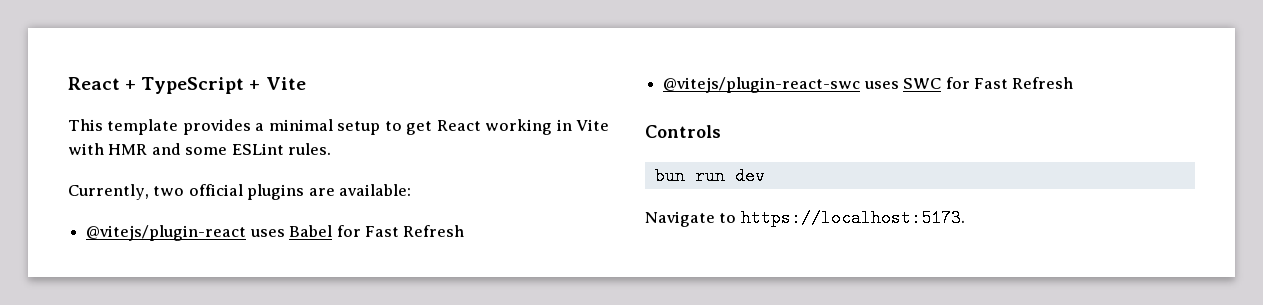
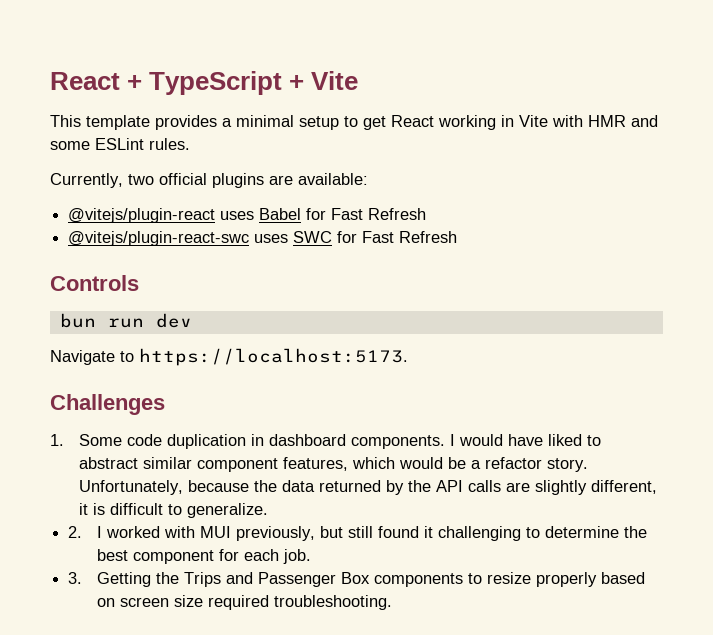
+ Challenges
+ 1. Some code duplication in dashboard components. I would have liked to abstract similar component features, which would be a refactor story. Unfortunately, because the data returned by the API calls are slightly different, it is difficult to generalize.
+ 2. I worked with MUI previously, but still found it challenging to determine the best component for each job.
+ 3. Getting the Trips and Passenger Box components to resize properly based on screen size required troubleshooting.

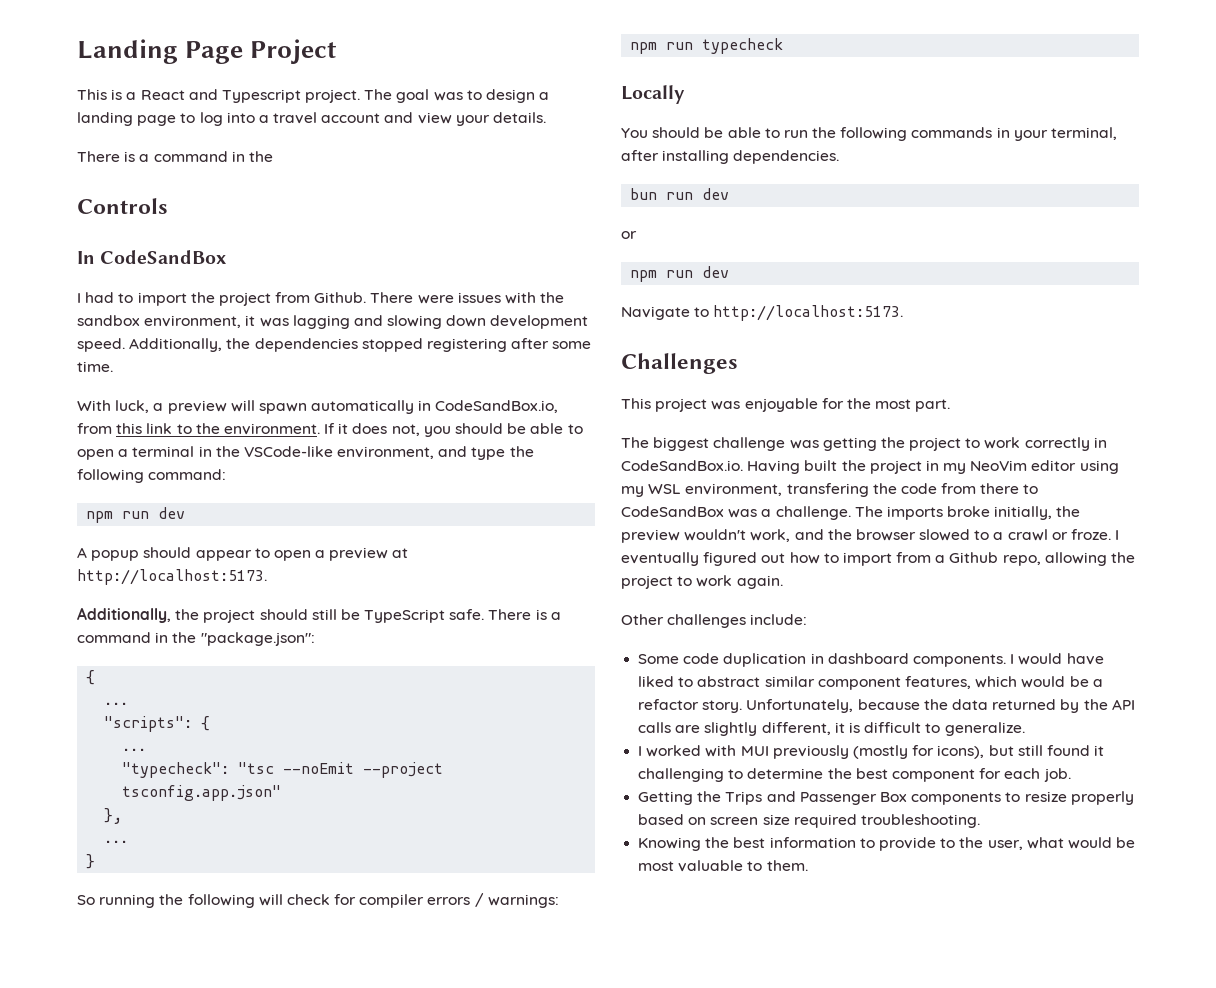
- React + TypeScript + Vite
- This template provides a minimal setup to get React working in Vite with HMR and some ESLint rules.
- Currently, two official plugins are available:
- @vitejs/plugin-react uses Babel for Fast Refresh
- @vitejs/plugin-react-swc uses SWC for Fast Refresh
+ Landing Page Project
+ This is a React and Typescript project. The goal was to design a landing page to log into a travel account and view your details.
+ There is a command in the
  Controls
+ In CodeSandBox
+ I had to import the project from Github. There were issues with the sandbox environment, it was lagging and slowing down development speed. Additionally, the dependencies stopped registering after some time.
+ With luck, a preview will spawn automatically in CodeSandBox.io, from this link to the environment. If it does not, you should be able to open a terminal in the VSCode-like environment, and type the following command:
+ npm run dev
+ A popup should appear to open a preview at http://localhost:5173.
+ Additionally, the project should still be TypeScript safe. There is a command in the "package.json":
+ {
+ ...
+ "scripts": {
+ ...
+ "typecheck": "tsc --noEmit --project tsconfig.app.json"
+ },
+ ...
+ }
+ So running the following will check for compiler errors / warnings:
+ npm run typecheck
+ Locally
+ You should be able to run the following commands in your terminal, after installing dependencies.
  bun run dev
+ or
+ npm run dev
- Navigate to https://localhost:5173.
+ Navigate to http://localhost:5173.
- 1. Some code duplication in dashboard components.
+ This project was enjoyable for the most part.
+ The biggest challenge was getting the project to work correctly in CodeSandBox.io. Having built the project in my NeoVim editor using my WSL environment, transfering the code from there to CodeSandBox was a challenge. The imports broke initially, the preview wouldn't work, and the browser slowed to a crawl or froze. I eventually figured out how to import from a Github repo, allowing the project to work again.
+ Other challenges include:
+ Some code duplication in dashboard components.
- 2. I worked with MUI previously, but still found it challenging to determine the best component for each job.
+ I worked with MUI previously (mostly for icons), but still found it challenging to determine the best component for each job.
- 3. Getting the Trips and Passenger Box components to resize properly based on screen size required troubleshooting.
+ Getting the Trips and Passenger Box components to resize properly based on screen size required troubleshooting.
+ Knowing the best information to provide to the user, what would be most valuable to them.

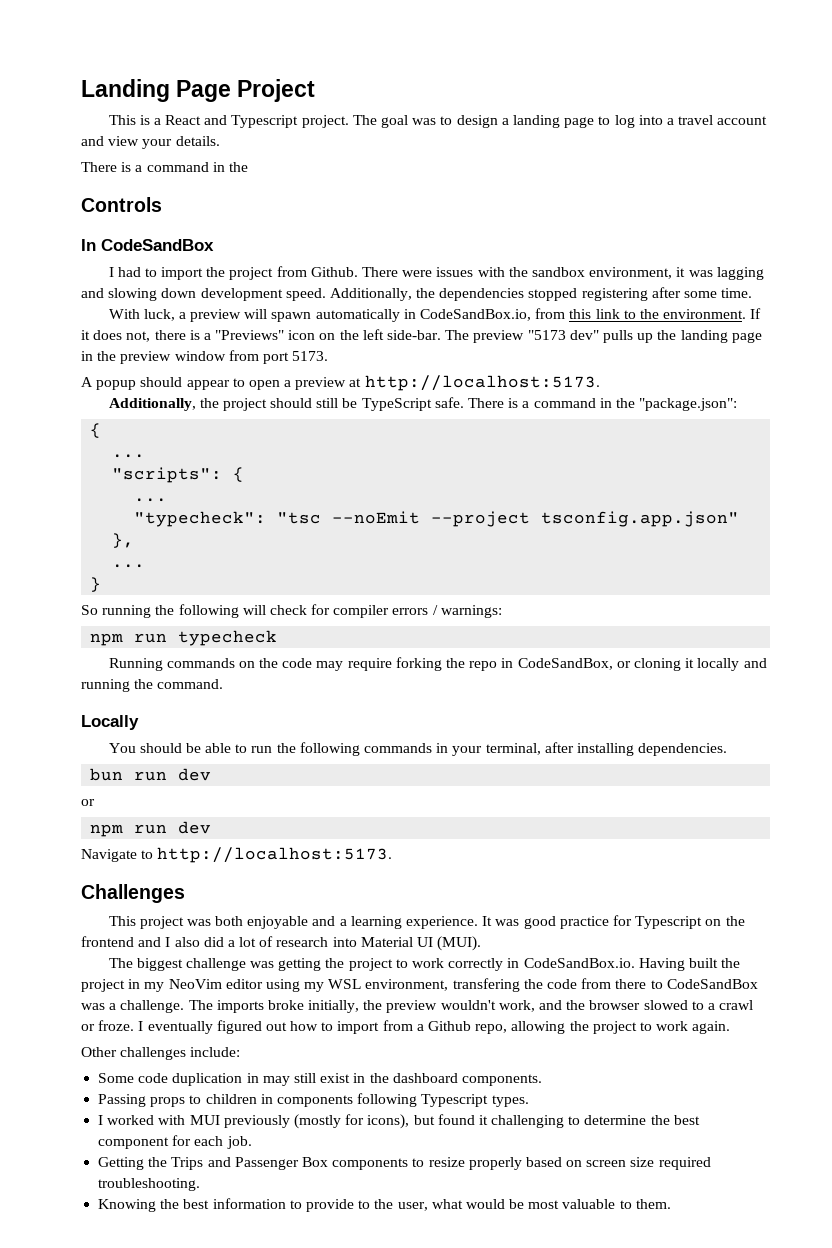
- If it does not, you should be able to open a terminal in the VSCode-like environment, and type the following command:
- npm run dev
+ If it does not, there is a "Previews" icon on the left side-bar. The preview "5173 dev" pulls up the landing page in the preview window from port 5173.
+ Running commands on the code may require forking the repo in CodeSandBox, or cloning it locally and running the command.
- This project was enjoyable for the most part.
+ This project was both enjoyable and a learning experience. It was good practice for Typescript on the frontend and I also did a lot of research into Material UI (MUI).
- Some code duplication in dashboard components. I would have liked to abstract similar component features, which would be a refactor story. Unfortunately, because the data returned by the API calls are slightly different, it is difficult to generalize.
+ Some code duplication in may still exist in the dashboard components.
+ Passing props to children in components following Typescript types.
- I worked with MUI previously (mostly for icons), but still found it challenging to determine the best component for each job.
+ I worked with MUI previously (mostly for icons), but found it challenging to determine the best component for each job.

